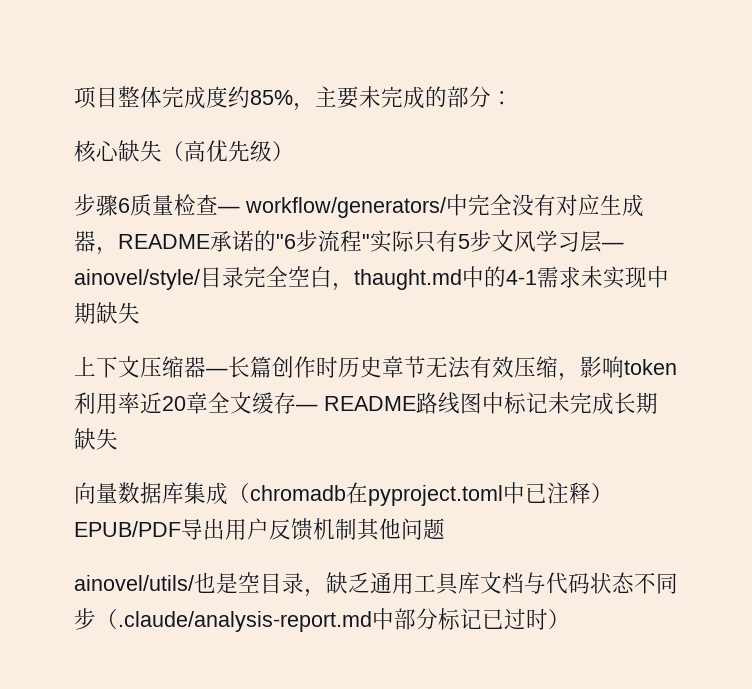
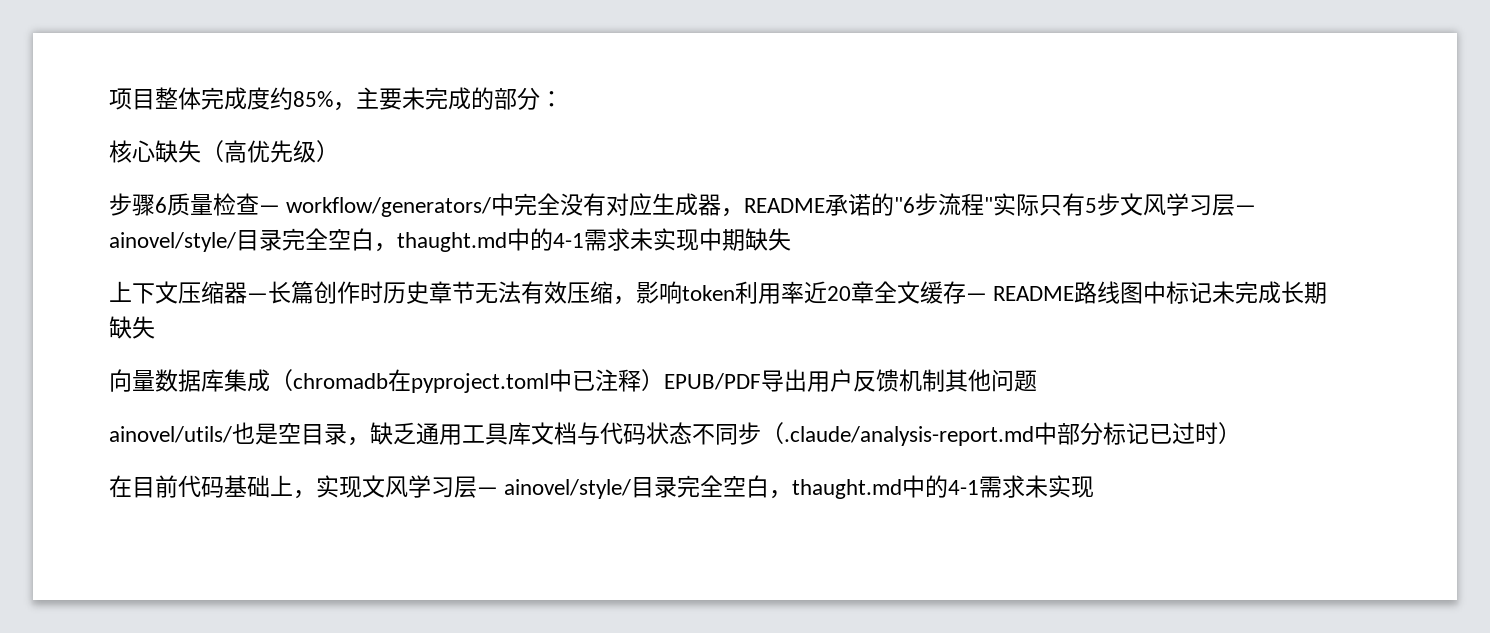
+ 在目前代码基础上，实现文风学习层— ainovel/style/目录完全空白，thaught.md中的4-1需求未实现

